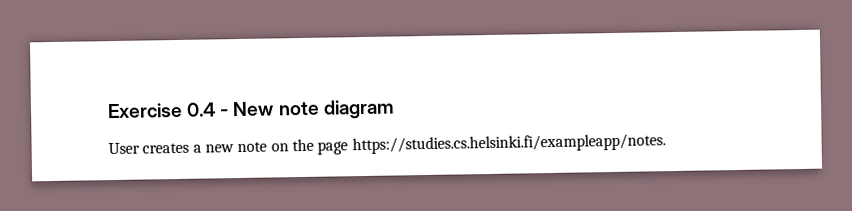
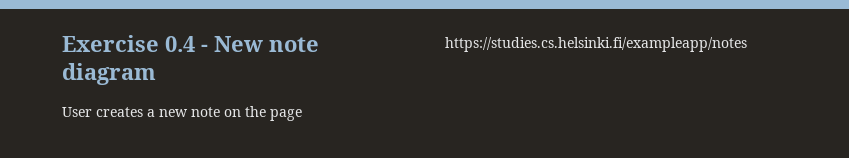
- User creates a new note on the page https://studies.cs.helsinki.fi/exampleapp/notes.
+ User creates a new note on the page https://studies.cs.helsinki.fi/exampleapp/notes

